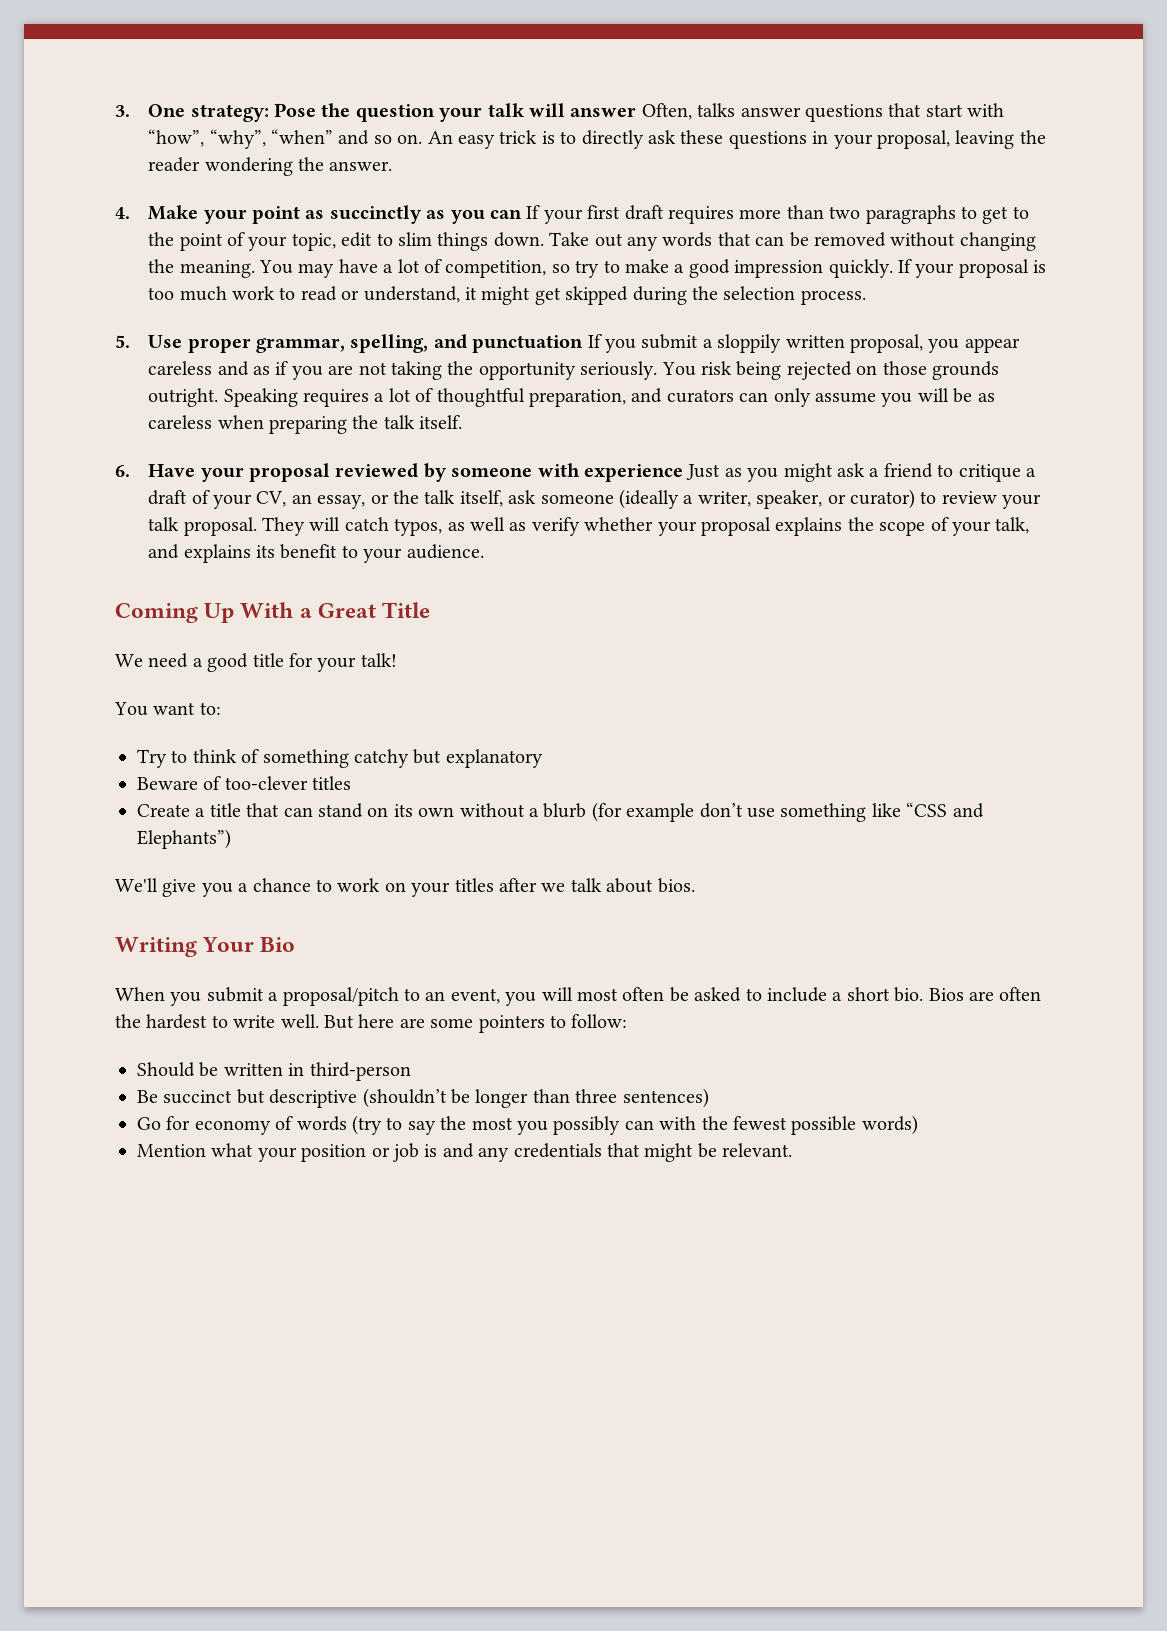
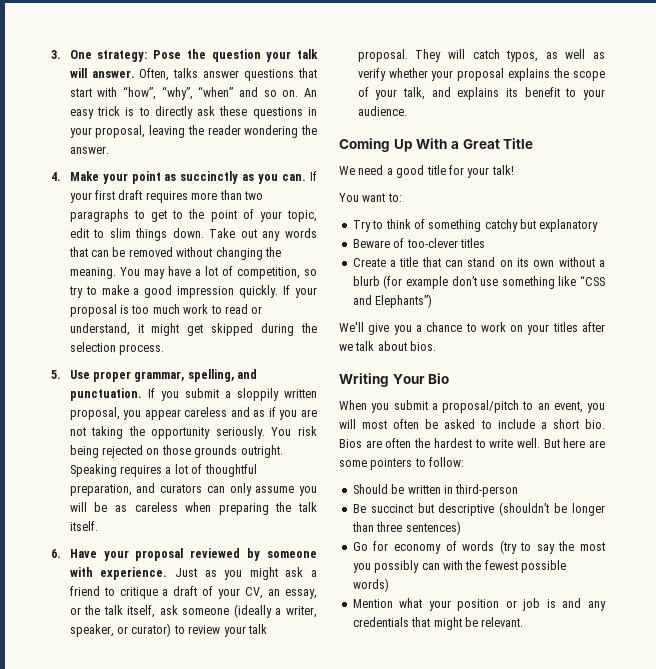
- 3. One strategy: Pose the question your talk will answer Often, talks answer questions that start with “how”, “why”, “when” and so on.
+ 3. One strategy: Pose the question your talk will answer. Often, talks answer questions that start with “how”, “why”, “when” and so on.
- 4. Make your point as succinctly as you can If your first draft requires more than two paragraphs to get to the point of your topic, edit to slim things down.
+ 4. Make your point as succinctly as you can. If your first draft requires more than two paragraphs to get to the point of your topic, edit to slim things down.
- 5. Use proper grammar, spelling, and punctuation If you submit a sloppily written proposal, you appear careless and as if you are not taking the opportunity seriously.
+ 5. Use proper grammar, spelling, and punctuation. If you submit a sloppily written proposal, you appear careless and as if you are not taking the opportunity seriously.
- 6. Have your proposal reviewed by someone with experience Just as you might ask a friend to critique a draft of your CV, an essay, or the talk itself, ask someone (ideally a writer, speaker, or curator) to review your talk proposal.
+ 6. Have your proposal reviewed by someone with experience. Just as you might ask a friend to critique a draft of your CV, an essay, or the talk itself, ask someone (ideally a writer, speaker, or curator) to review your talk proposal.

